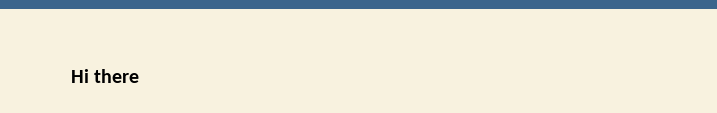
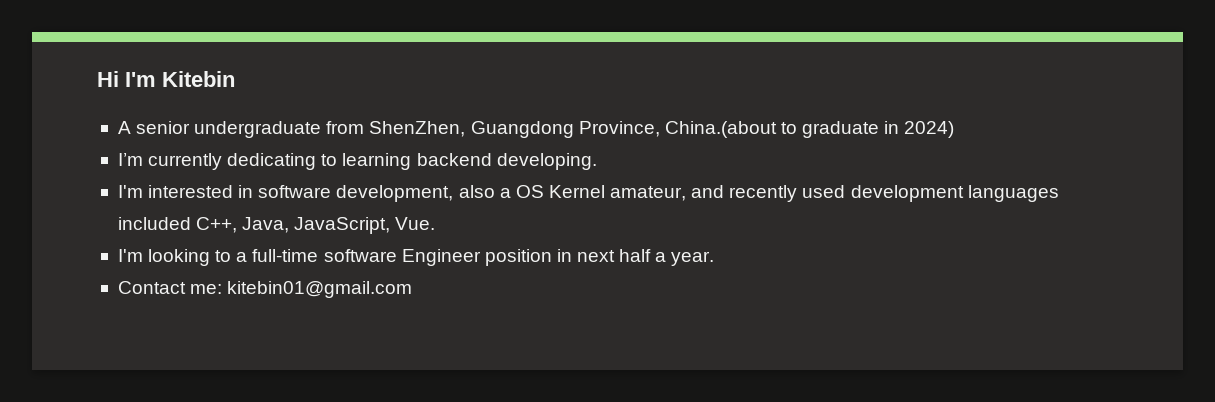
- Hi there
+ Hi I'm Kitebin
+ A senior undergraduate from ShenZhen, Guangdong Province, China.(about to graduate in 2024)
+ I’m currently dedicating to learning backend developing.
+ I'm interested in software development, also a OS Kernel amateur, and recently used development languages included C++, Java, JavaScript, Vue.
+ I'm looking to a full-time software Engineer position in next half a year.
+ Contact me: kitebin01@gmail.com

